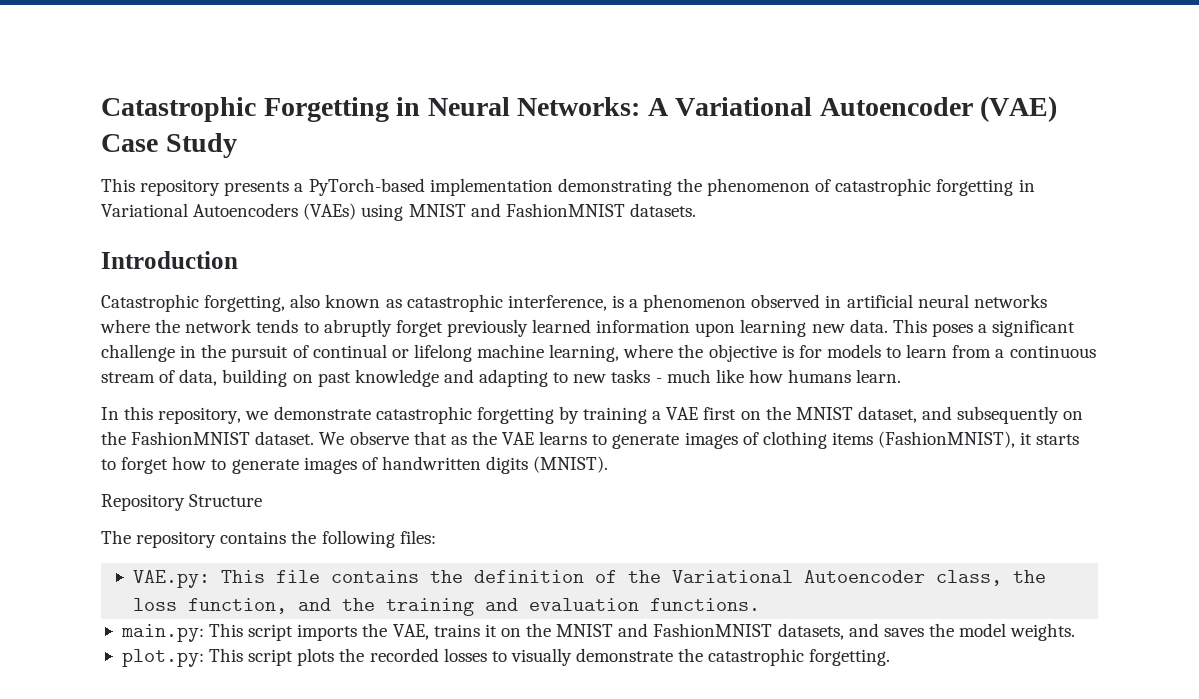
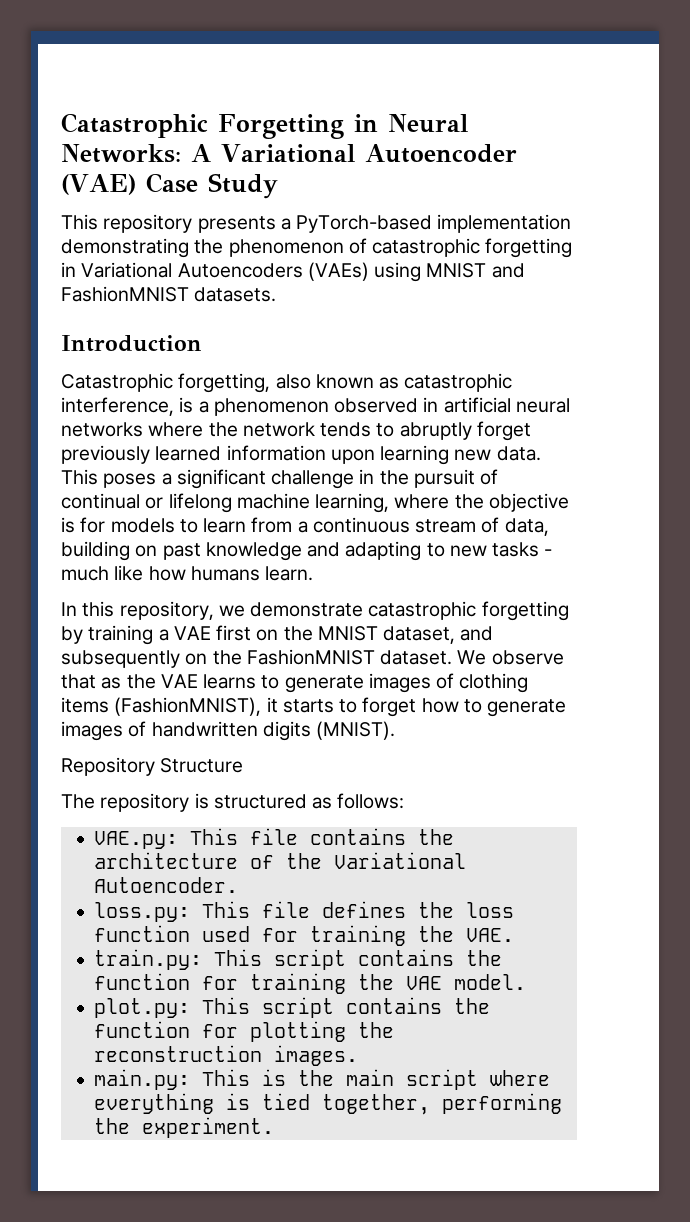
- The repository contains the following files:
+ The repository is structured as follows:
- VAE.py: This file contains the definition of the Variational Autoencoder class, the loss function, and the training and evaluation functions.
- main.py: This script imports the VAE, trains it on the MNIST and FashionMNIST datasets, and saves the model weights.
- plot.py: This script plots the recorded losses to visually demonstrate the catastrophic forgetting.
+ VAE.py: This file contains the architecture of the Variational Autoencoder.
+ loss.py: This file defines the loss function used for training the VAE.
+ train.py: This script contains the function for training the VAE model.
+ plot.py: This script contains the function for plotting the reconstruction images.
+ main.py: This is the main script where everything is tied together, performing the experiment.

